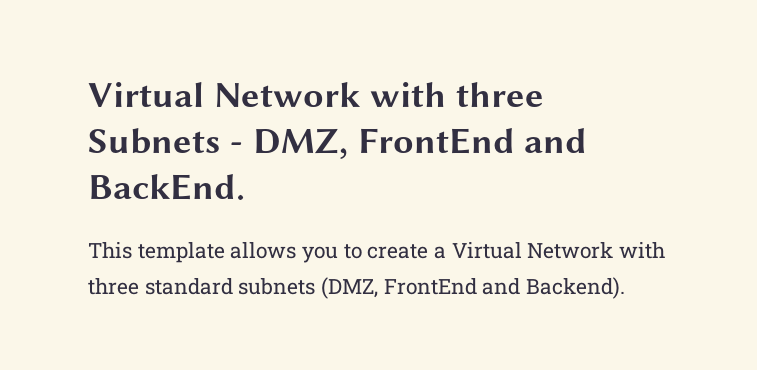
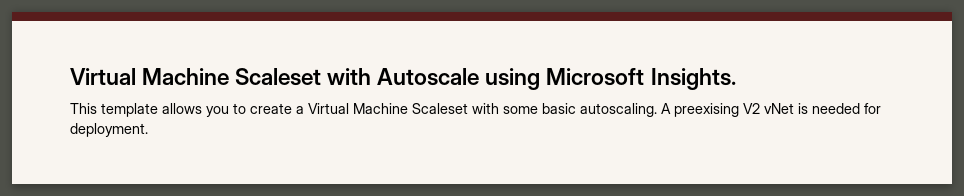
- Virtual Network with three Subnets - DMZ, FrontEnd and BackEnd.
+ Virtual Machine Scaleset with Autoscale using Microsoft Insights.
- This template allows you to create a Virtual Network with three standard subnets (DMZ, FrontEnd and Backend).
+ This template allows you to create a Virtual Machine Scaleset with some basic autoscaling. A preexising V2 vNet is needed for deployment.

